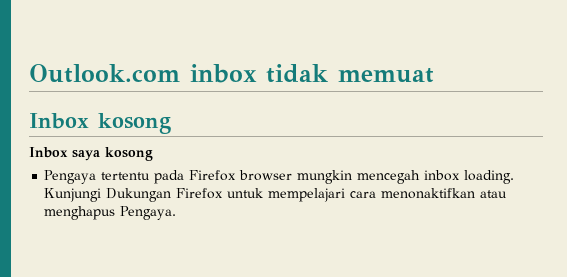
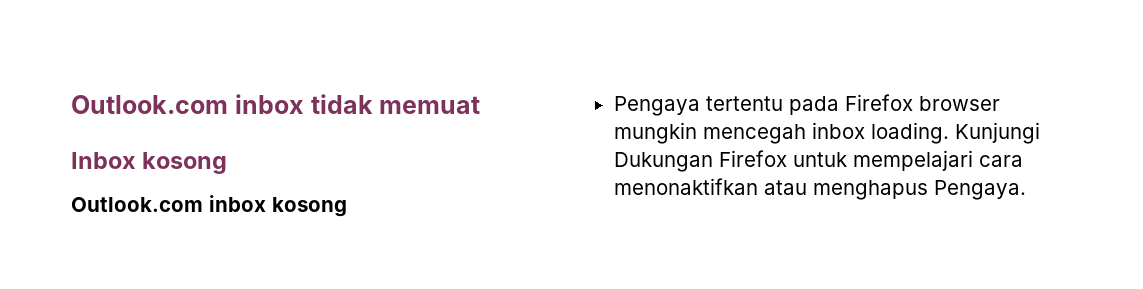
- Inbox saya kosong
+ Outlook.com inbox kosong

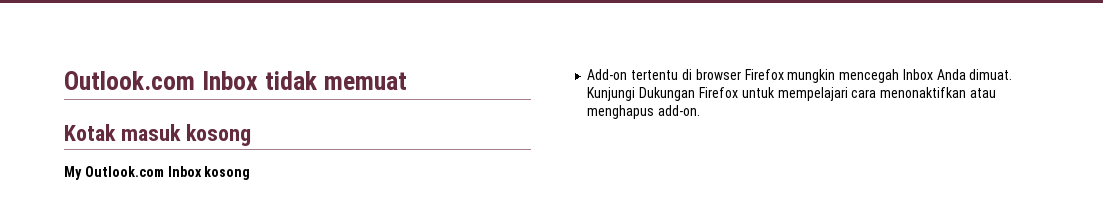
- Outlook.com inbox tidak memuat
+ Outlook.com Inbox tidak memuat
- Inbox kosong
- Outlook.com inbox kosong
- Pengaya tertentu pada Firefox browser mungkin mencegah inbox loading.
+ Kotak masuk kosong
+ My Outlook.com Inbox kosong
+ Add-on tertentu di browser Firefox mungkin mencegah Inbox Anda dimuat.
- Kunjungi Dukungan Firefox untuk mempelajari cara menonaktifkan atau menghapus Pengaya.
+ Kunjungi Dukungan Firefox untuk mempelajari cara menonaktifkan atau menghapus add-on.

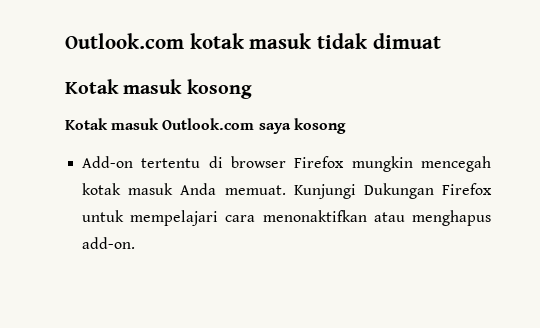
- Outlook.com Inbox tidak memuat
+ Outlook.com kotak masuk tidak dimuat
- My Outlook.com Inbox kosong
+ Kotak masuk Outlook.com saya kosong
- Add-on tertentu di browser Firefox mungkin mencegah Inbox Anda dimuat.
+ Add-on tertentu di browser Firefox mungkin mencegah kotak masuk Anda memuat.

